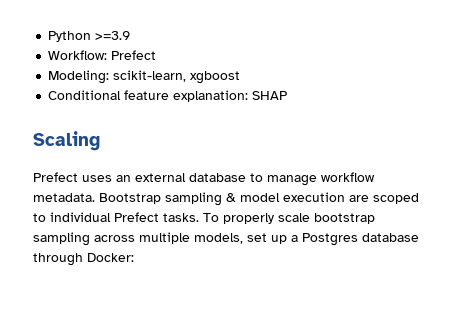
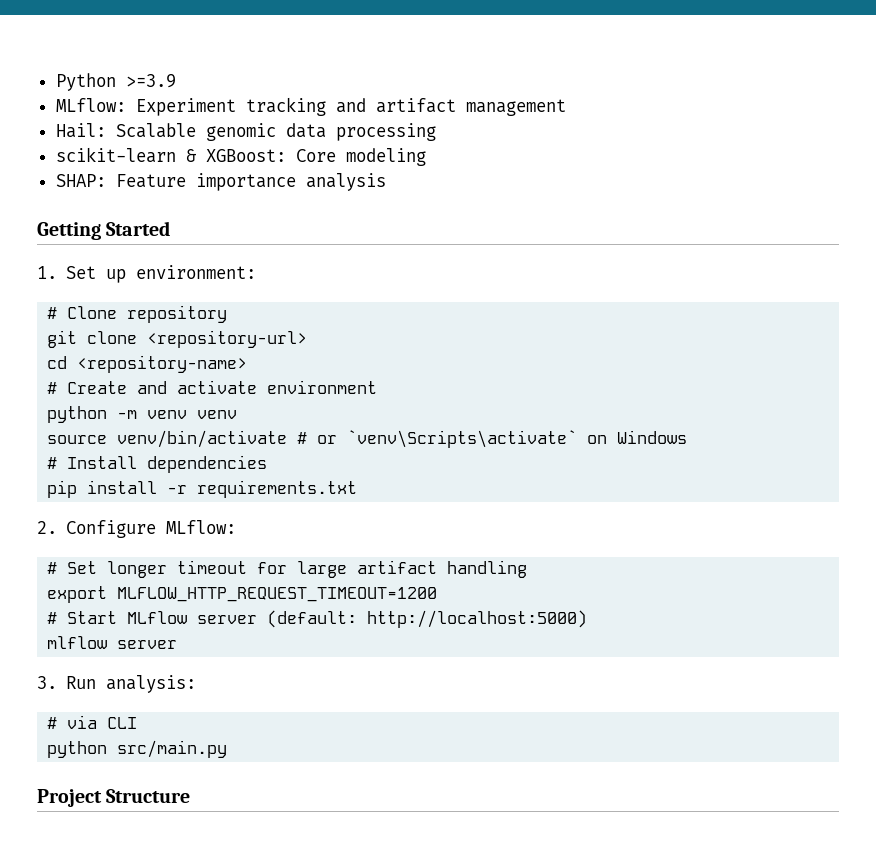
- Workflow: Prefect
- Modeling: scikit-learn, xgboost
- Conditional feature explanation: SHAP
- Scaling
- Prefect uses an external database to manage workflow metadata. Bootstrap sampling & model execution are scoped to individual Prefect tasks. To properly scale bootstrap sampling across multiple models, set up a Postgres database through Docker:
+ MLflow: Experiment tracking and artifact management
+ Hail: Scalable genomic data processing
+ scikit-learn & XGBoost: Core modeling
+ SHAP: Feature importance analysis
+ Getting Started
+ 1. Set up environment:
+ # Clone repository
+ git clone <repository-url>
+ cd <repository-name>
+ # Create and activate environment
+ python -m venv venv
+ source venv/bin/activate # or `venv\Scripts\activate` on Windows
+ # Install dependencies
+ pip install -r requirements.txt
+ 2. Configure MLflow:
+ # Set longer timeout for large artifact handling
+ export MLFLOW_HTTP_REQUEST_TIMEOUT=1200
+ # Start MLflow server (default: http://localhost:5000)
+ mlflow server
+ 3. Run analysis:
+ # via CLI
+ python src/main.py
+ Project Structure

